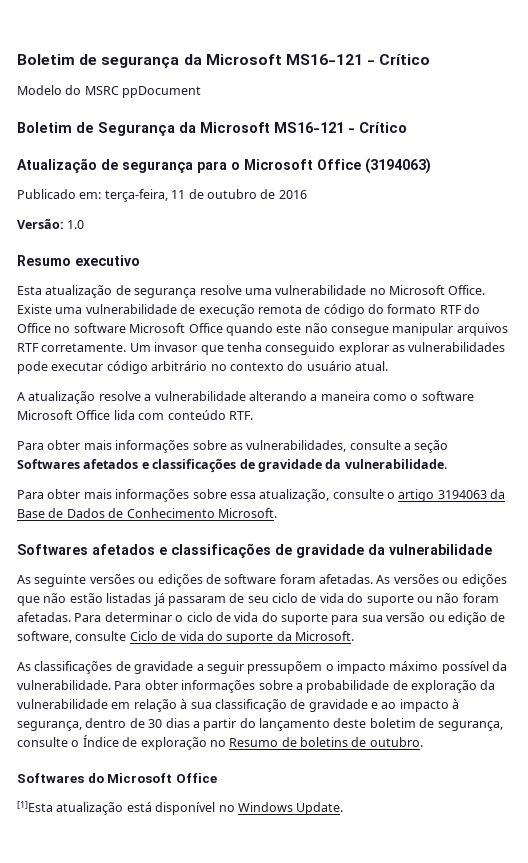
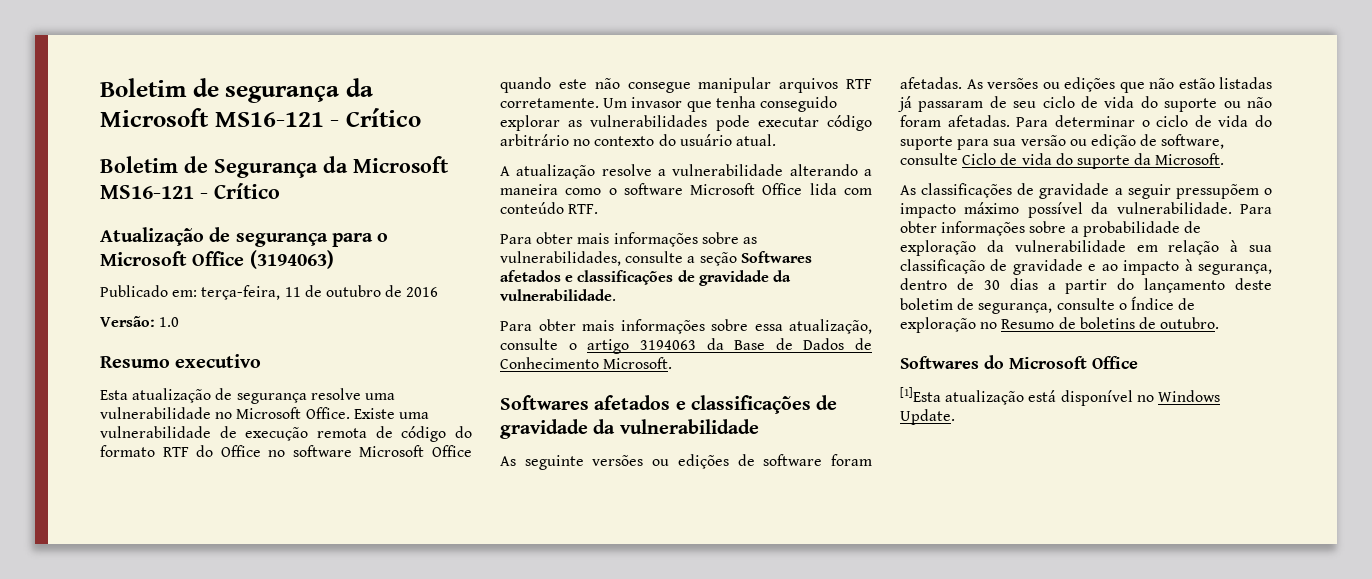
- Modelo do MSRC ppDocument

